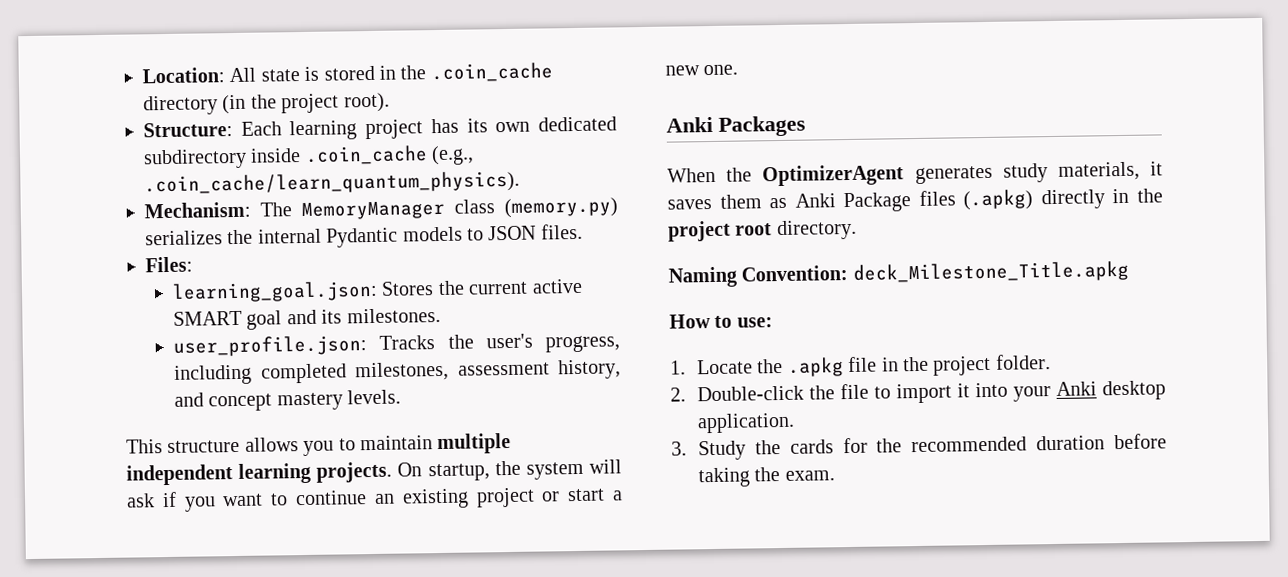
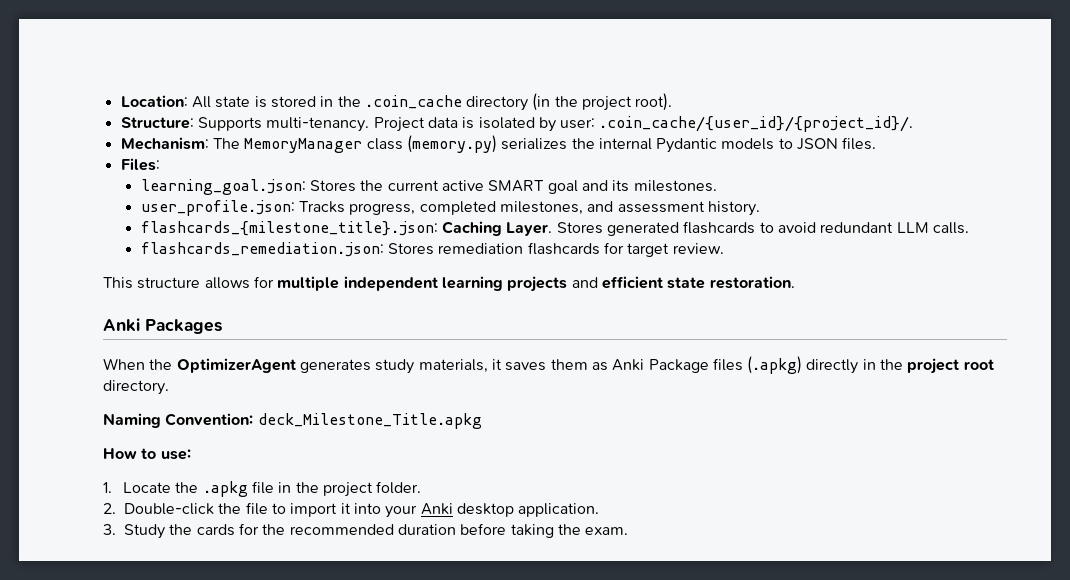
- Structure: Each learning project has its own dedicated subdirectory inside .coin_cache (e.g., .coin_cache/learn_quantum_physics).
+ Structure: Supports multi-tenancy. Project data is isolated by user: .coin_cache/{user_id}/{project_id}/.
- user_profile.json: Tracks the user's progress, including completed milestones, assessment history, and concept mastery levels.
- This structure allows you to maintain multiple independent learning projects. On startup, the system will ask if you want to continue an existing project or start a new one.
+ user_profile.json: Tracks progress, completed milestones, and assessment history.
+ flashcards_{milestone_title}.json: Caching Layer. Stores generated flashcards to avoid redundant LLM calls.
+ flashcards_remediation.json: Stores remediation flashcards for target review.
+ This structure allows for multiple independent learning projects and efficient state restoration.

